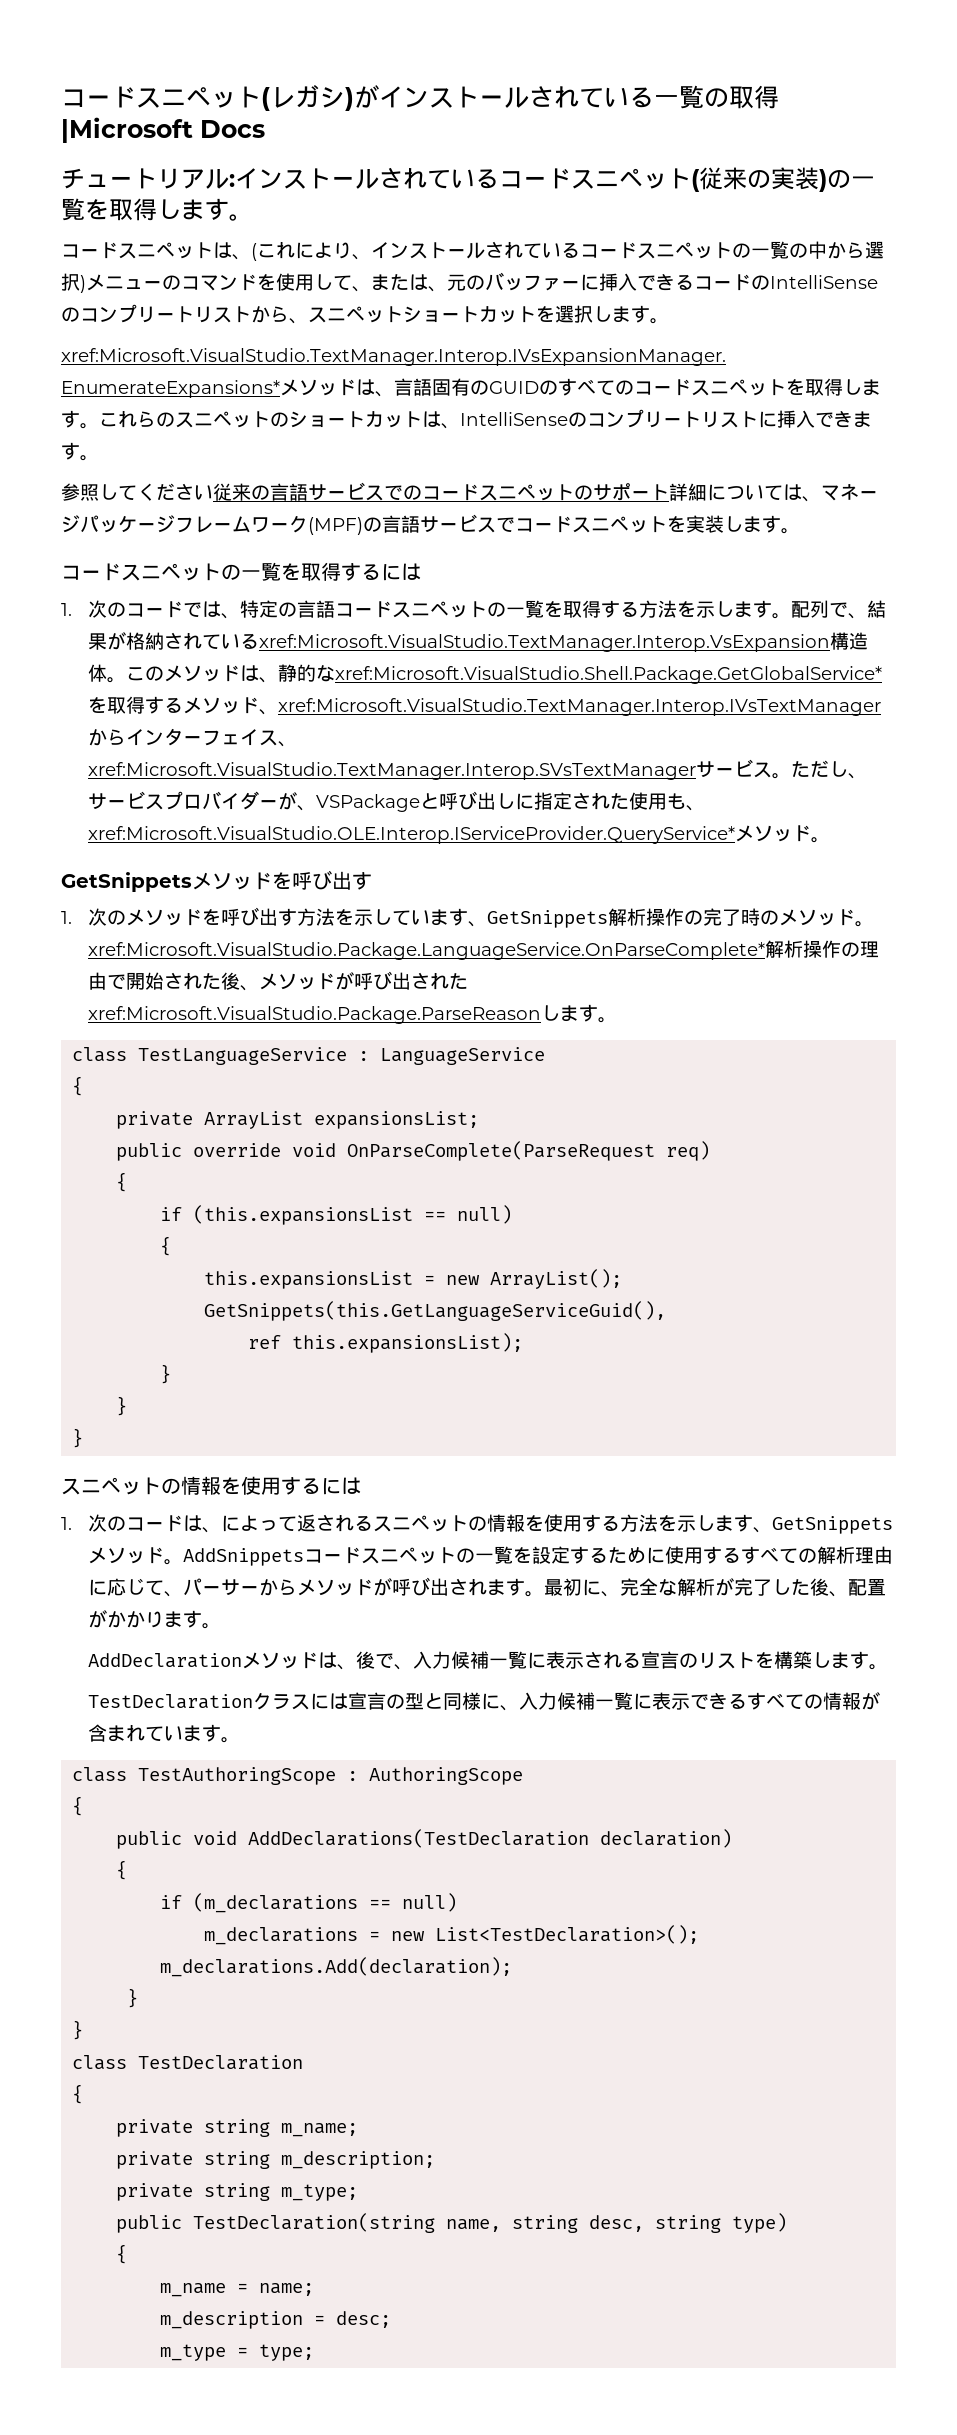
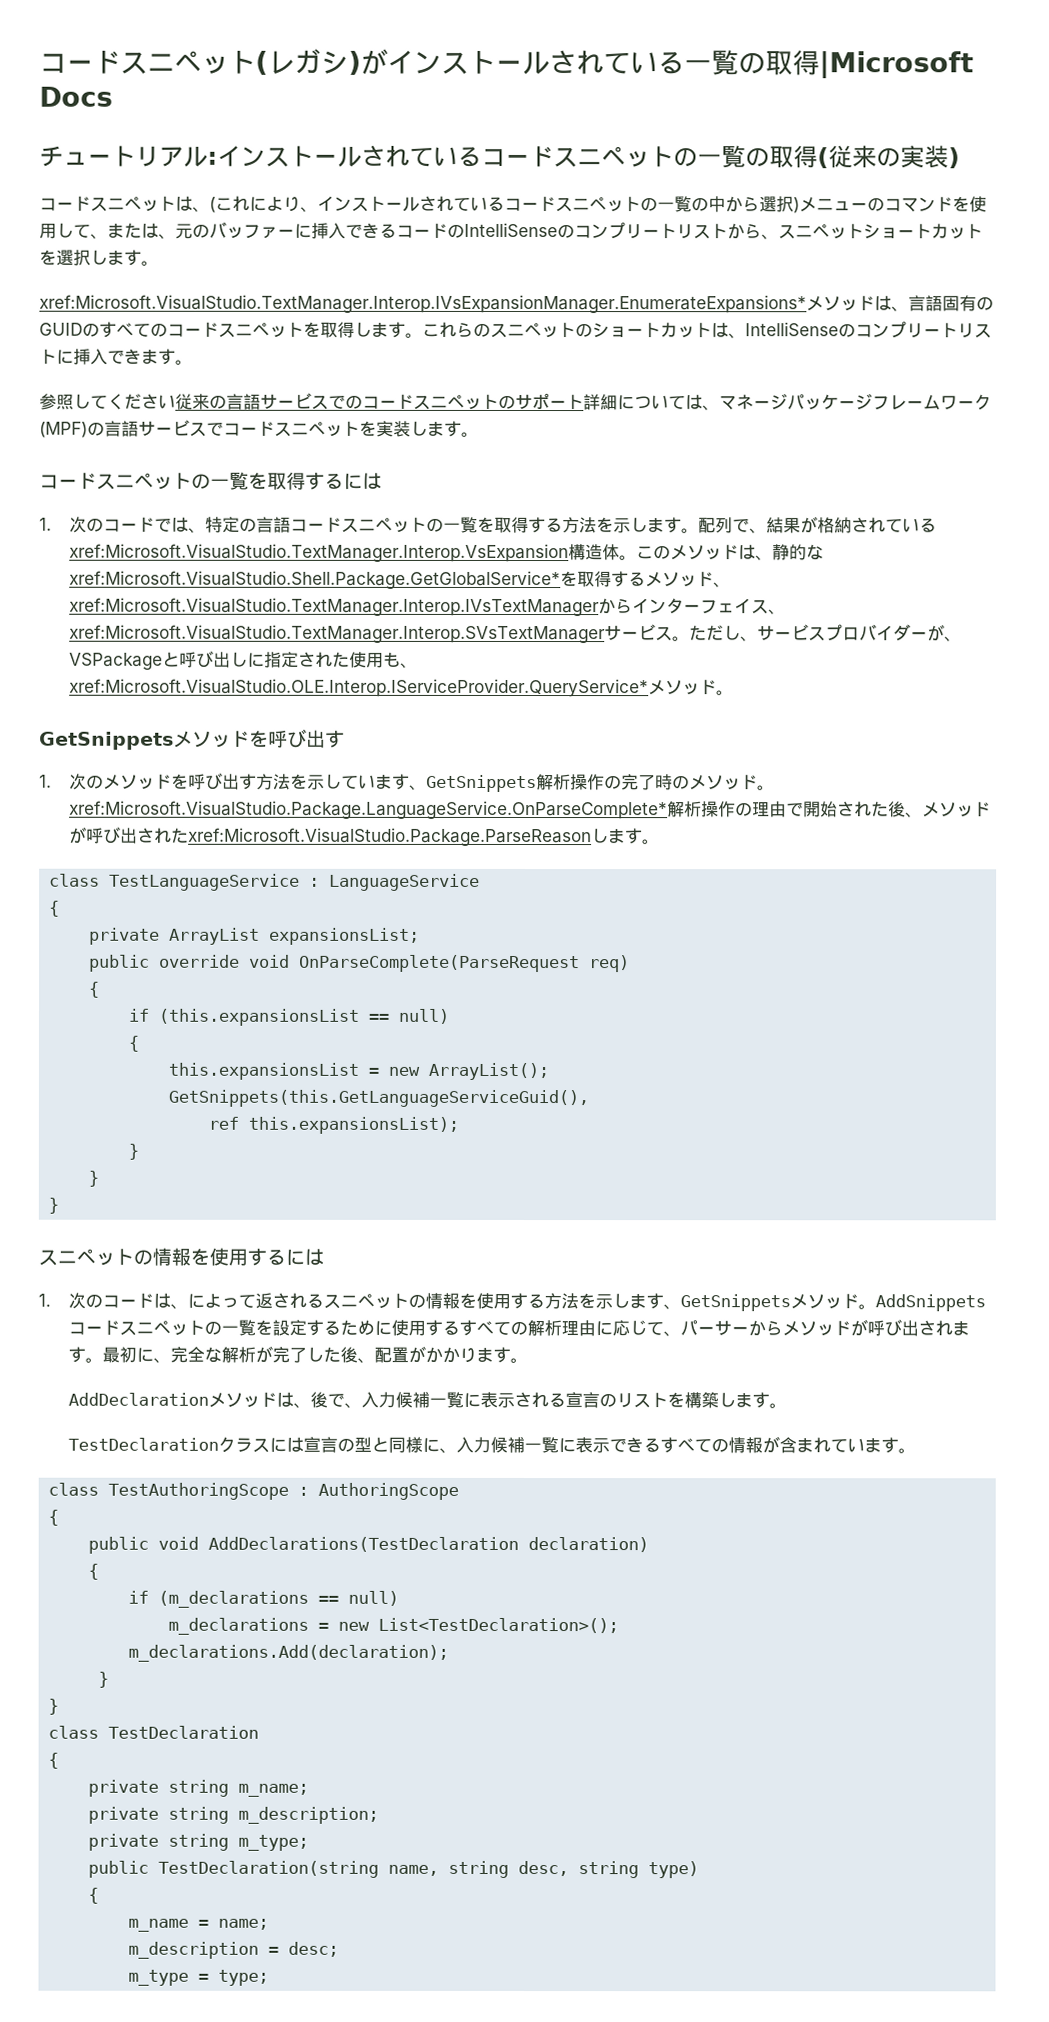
- チュートリアル:インストールされているコードスニペット(従来の実装)の一覧を取得します。
+ チュートリアル:インストールされているコードスニペットの一覧の取得(従来の実装)

